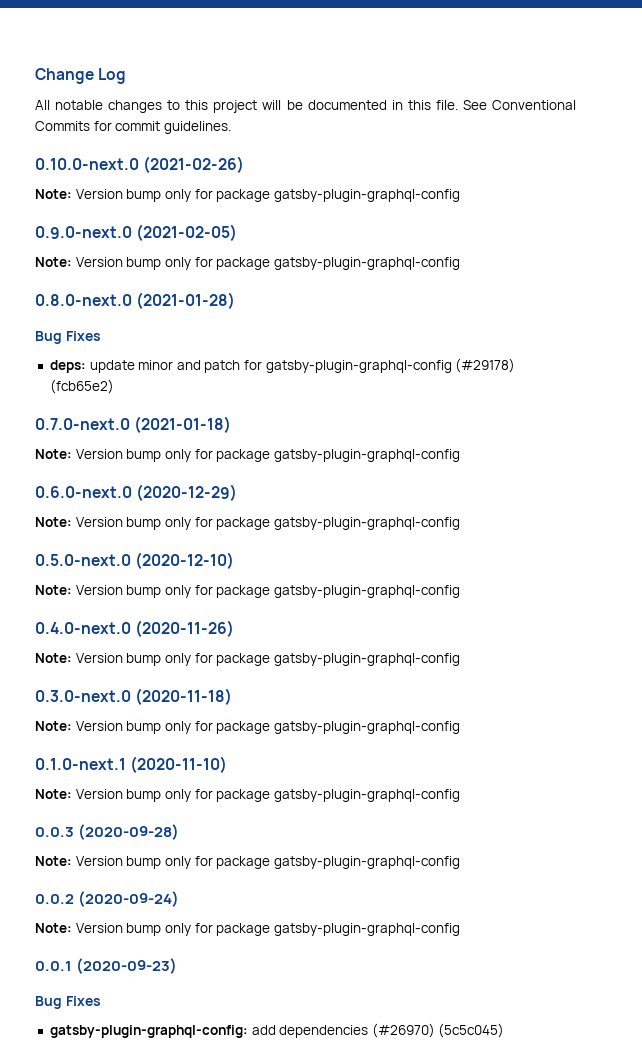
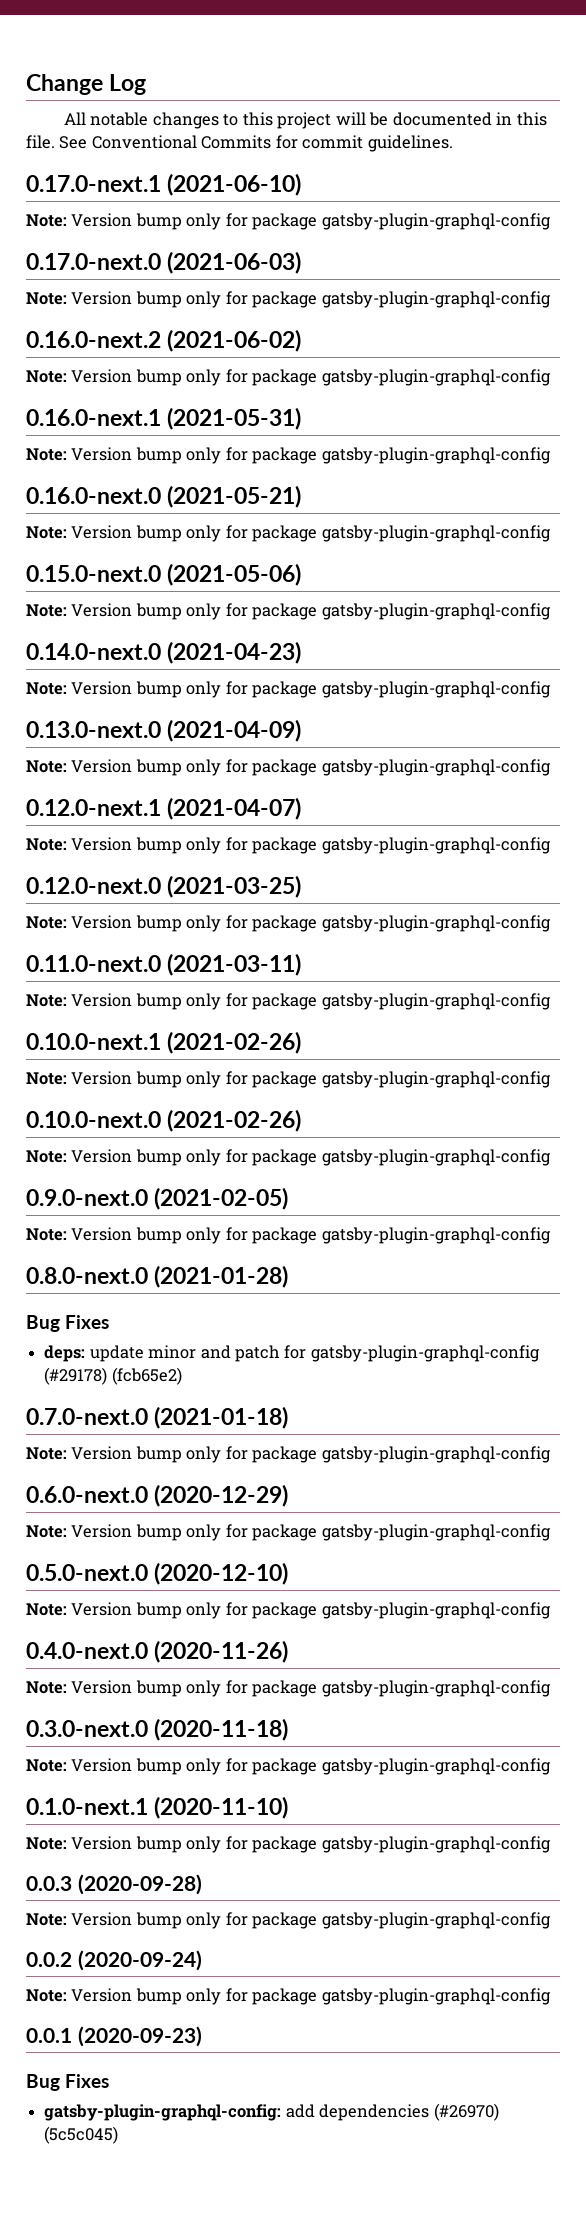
+ 0.17.0-next.1 (2021-06-10)
+ Note: Version bump only for package gatsby-plugin-graphql-config
+ 0.17.0-next.0 (2021-06-03)
+ Note: Version bump only for package gatsby-plugin-graphql-config
+ 0.16.0-next.2 (2021-06-02)
+ Note: Version bump only for package gatsby-plugin-graphql-config
+ 0.16.0-next.1 (2021-05-31)
+ Note: Version bump only for package gatsby-plugin-graphql-config
+ 0.16.0-next.0 (2021-05-21)
+ Note: Version bump only for package gatsby-plugin-graphql-config
+ 0.15.0-next.0 (2021-05-06)
+ Note: Version bump only for package gatsby-plugin-graphql-config
+ 0.14.0-next.0 (2021-04-23)
+ Note: Version bump only for package gatsby-plugin-graphql-config
+ 0.13.0-next.0 (2021-04-09)
+ Note: Version bump only for package gatsby-plugin-graphql-config
+ 0.12.0-next.1 (2021-04-07)
+ Note: Version bump only for package gatsby-plugin-graphql-config
+ 0.12.0-next.0 (2021-03-25)
+ Note: Version bump only for package gatsby-plugin-graphql-config
+ 0.11.0-next.0 (2021-03-11)
+ Note: Version bump only for package gatsby-plugin-graphql-config
+ 0.10.0-next.1 (2021-02-26)
+ Note: Version bump only for package gatsby-plugin-graphql-config

